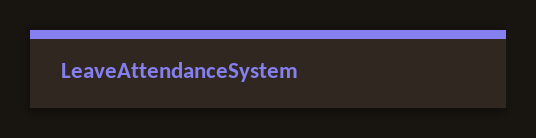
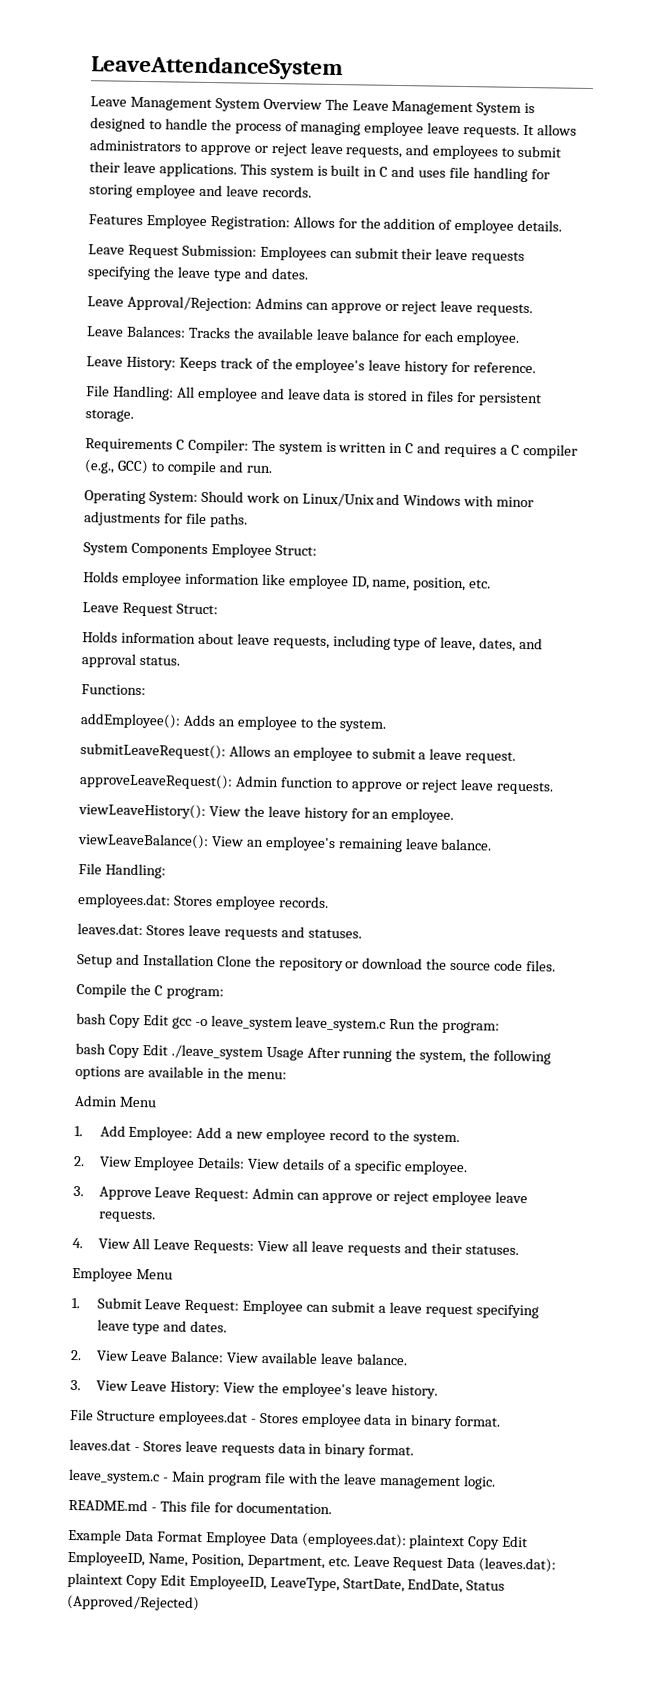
+ Leave Management System Overview The Leave Management System is designed to handle the process of managing employee leave requests. It allows administrators to approve or reject leave requests, and employees to submit their leave applications. This system is built in C and uses file handling for storing employee and leave records.
+ Features Employee Registration: Allows for the addition of employee details.
+ Leave Request Submission: Employees can submit their leave requests specifying the leave type and dates.
+ Leave Approval/Rejection: Admins can approve or reject leave requests.
+ Leave Balances: Tracks the available leave balance for each employee.
+ Leave History: Keeps track of the employee's leave history for reference.
+ File Handling: All employee and leave data is stored in files for persistent storage.
+ Requirements C Compiler: The system is written in C and requires a C compiler (e.g., GCC) to compile and run.
+ Operating System: Should work on Linux/Unix and Windows with minor adjustments for file paths.
+ System Components Employee Struct:
+ Holds employee information like employee ID, name, position, etc.
+ Leave Request Struct:
+ Holds information about leave requests, including type of leave, dates, and approval status.
+ Functions:
+ addEmployee(): Adds an employee to the system.
+ submitLeaveRequest(): Allows an employee to submit a leave request.
+ approveLeaveRequest(): Admin function to approve or reject leave requests.
+ viewLeaveHistory(): View the leave history for an employee.
+ viewLeaveBalance(): View an employee's remaining leave balance.
+ File Handling:
+ employees.dat: Stores employee records.
+ leaves.dat: Stores leave requests and statuses.
+ Setup and Installation Clone the repository or download the source code files.
+ Compile the C program:
+ bash Copy Edit gcc -o leave_system leave_system.c Run the program:
+ bash Copy Edit ./leave_system Usage After running the system, the following options are available in the menu:
+ Admin Menu
+ 1. Add Employee: Add a new employee record to the system.
+ 2. View Employee Details: View details of a specific employee.
+ 3. Approve Leave Request: Admin can approve or reject employee leave requests.
+ 4. View All Leave Requests: View all leave requests and their statuses.
+ Employee Menu
+ 1. Submit Leave Request: Employee can submit a leave request specifying leave type and dates.
+ 2. View Leave Balance: View available leave balance.
+ 3. View Leave History: View the employee's leave history.
+ File Structure employees.dat - Stores employee data in binary format.
+ leaves.dat - Stores leave requests data in binary format.
+ leave_system.c - Main program file with the leave management logic.
+ README.md - This file for documentation.
+ Example Data Format Employee Data (employees.dat): plaintext Copy Edit EmployeeID, Name, Position, Department, etc. Leave Request Data (leaves.dat): plaintext Copy Edit EmployeeID, LeaveType, StartDate, EndDate, Status (Approved/Rejected)

